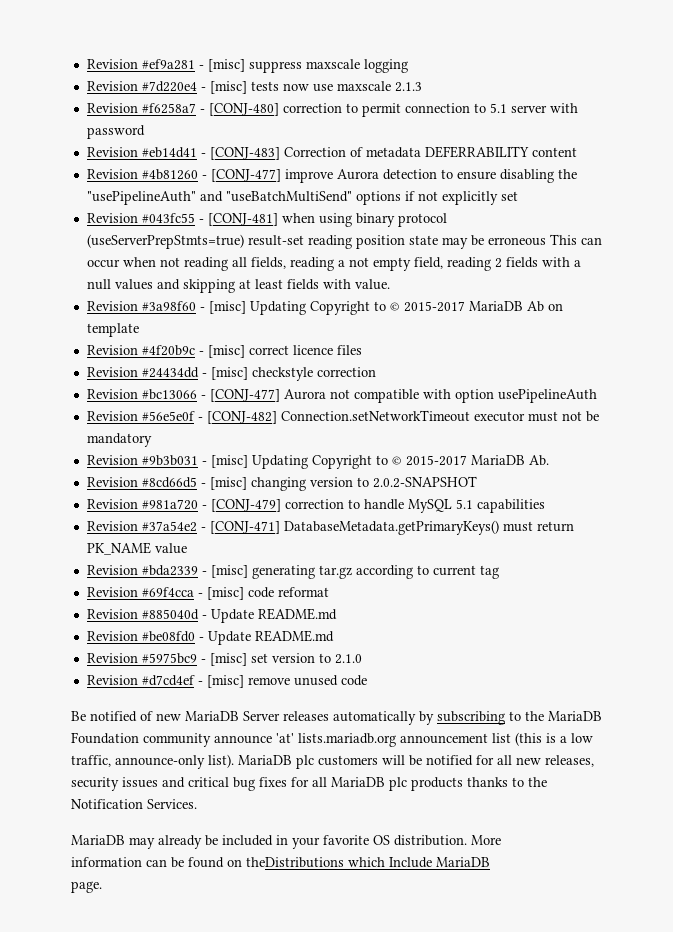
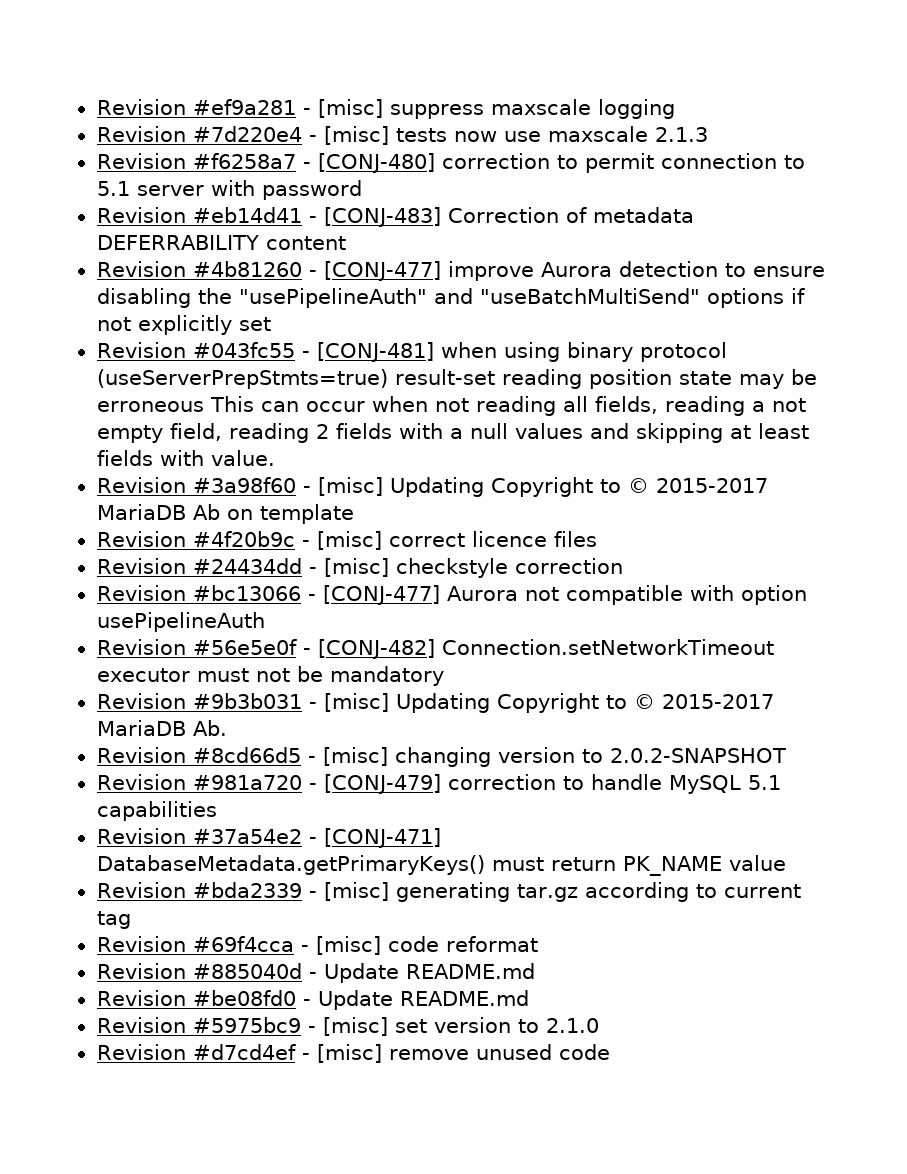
- Be notified of new MariaDB Server releases automatically by subscribing to the MariaDB Foundation community announce 'at' lists.mariadb.org announcement list (this is a low traffic, announce-only list). MariaDB plc customers will be notified for all new releases, security issues and critical bug fixes for all MariaDB plc products thanks to the Notification Services.
- MariaDB may already be included in your favorite OS distribution. More
- information can be found on theDistributions which Include MariaDB
- page.

